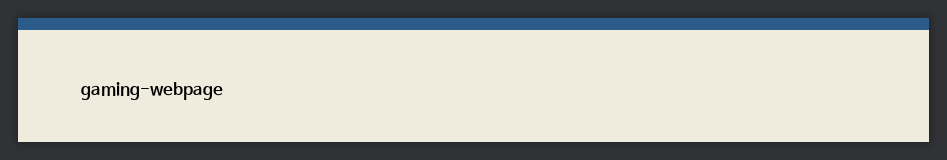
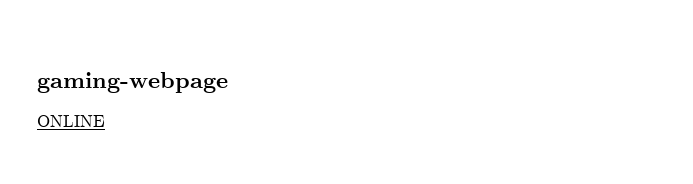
+ ONLINE

